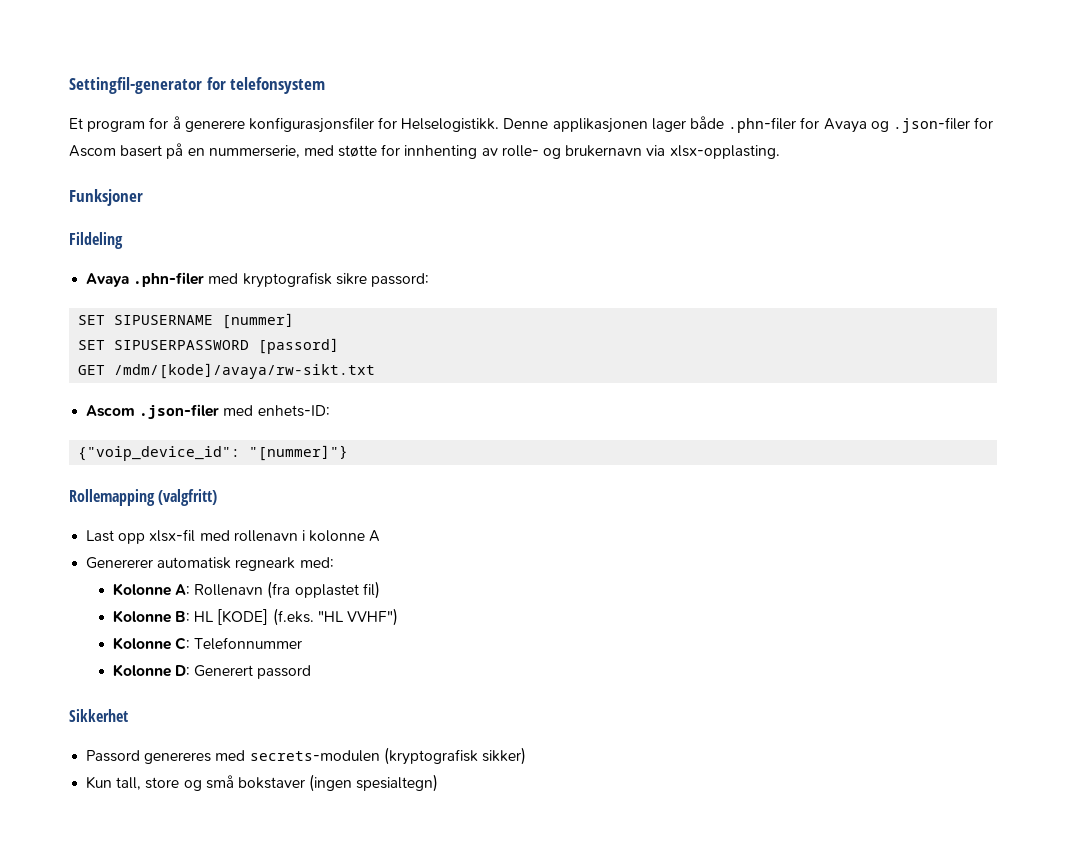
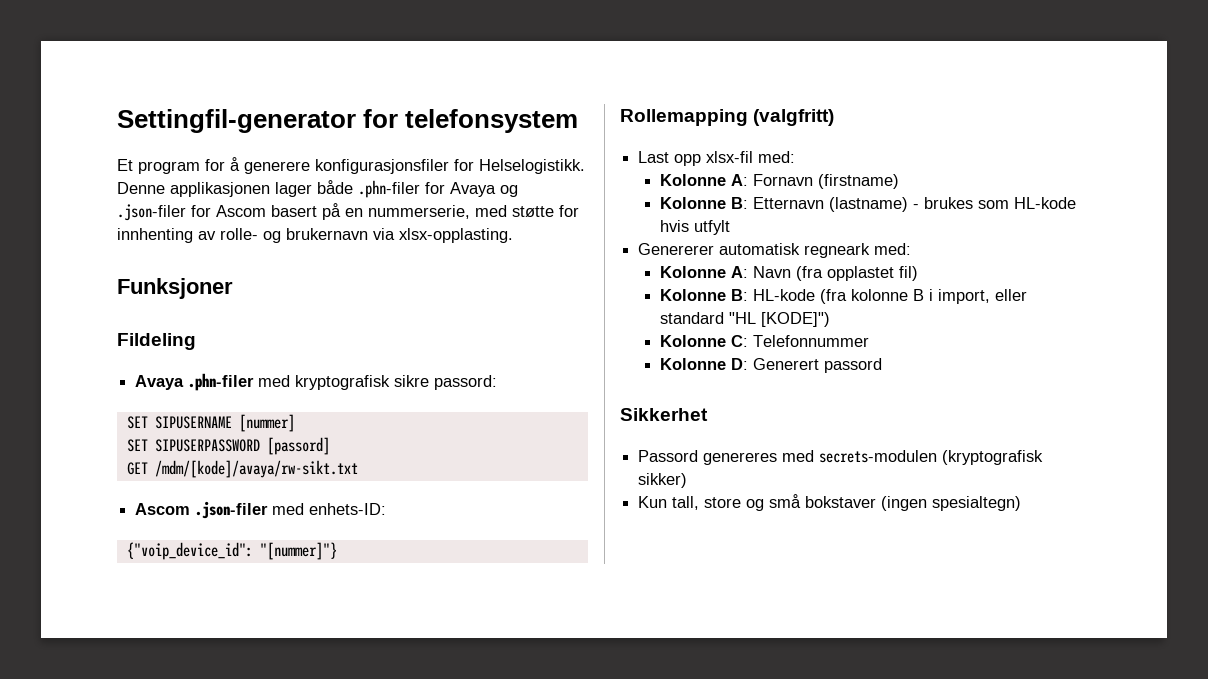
- Last opp xlsx-fil med rollenavn i kolonne A
+ Last opp xlsx-fil med:
+ Kolonne A: Fornavn (firstname)
+ Kolonne B: Etternavn (lastname) - brukes som HL-kode hvis utfylt
- Kolonne A: Rollenavn (fra opplastet fil)
+ Kolonne A: Navn (fra opplastet fil)
- Kolonne B: HL [KODE] (f.eks. "HL VVHF")
+ Kolonne B: HL-kode (fra kolonne B i import, eller standard "HL [KODE]")

